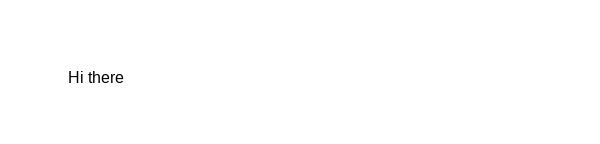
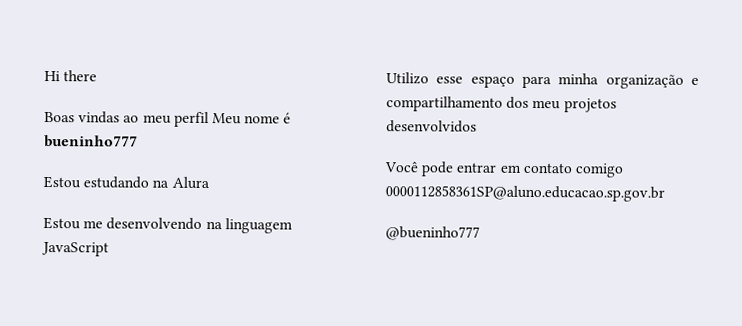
+ Boas vindas ao meu perfil Meu nome é bueninho777
+ Estou estudando na Alura
+ Estou me desenvolvendo na linguagem JavaScript
+ Utilizo esse espaço para minha organização e compartilhamento dos meu projetos desenvolvidos
+ Você pode entrar em contato comigo 0000112858361SP@aluno.educacao.sp.gov.br
+ @bueninho777

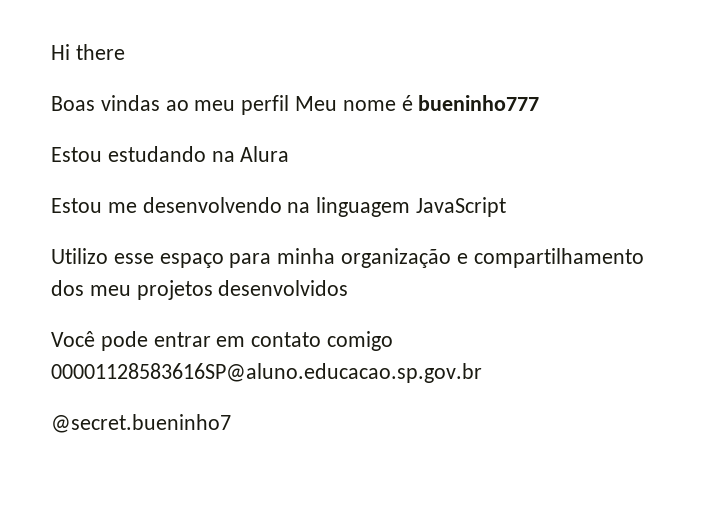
- Você pode entrar em contato comigo 0000112858361SP@aluno.educacao.sp.gov.br
- @bueninho777
+ Você pode entrar em contato comigo 00001128583616SP@aluno.educacao.sp.gov.br
+ @secret.bueninho7

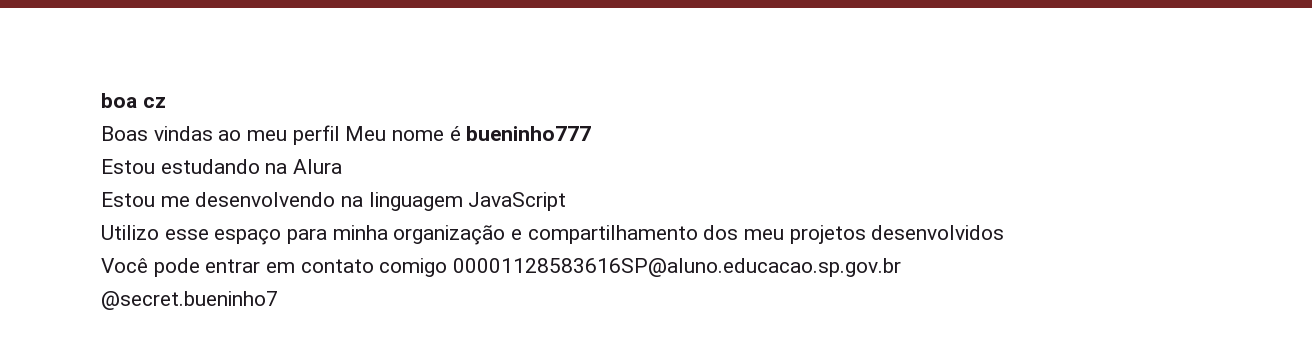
- Hi there
+ boa cz

